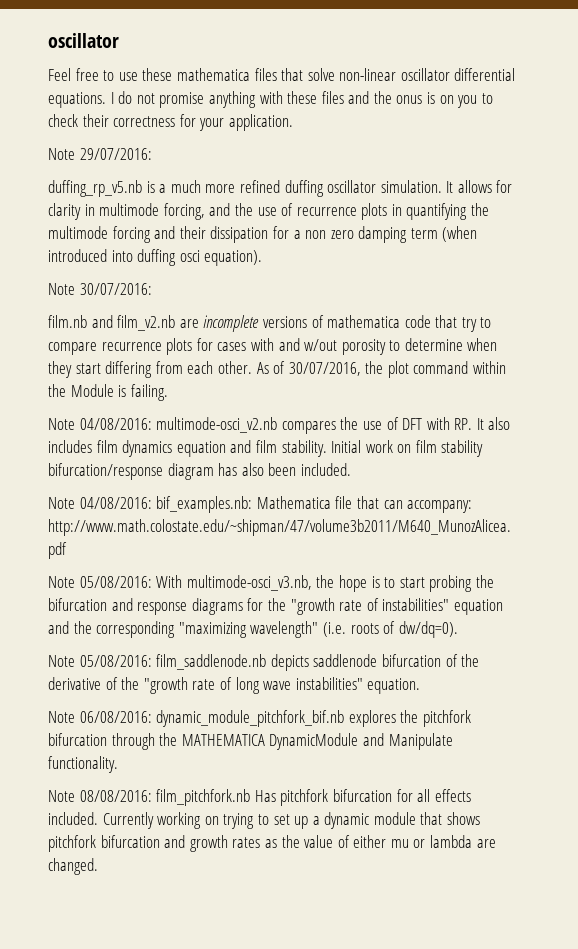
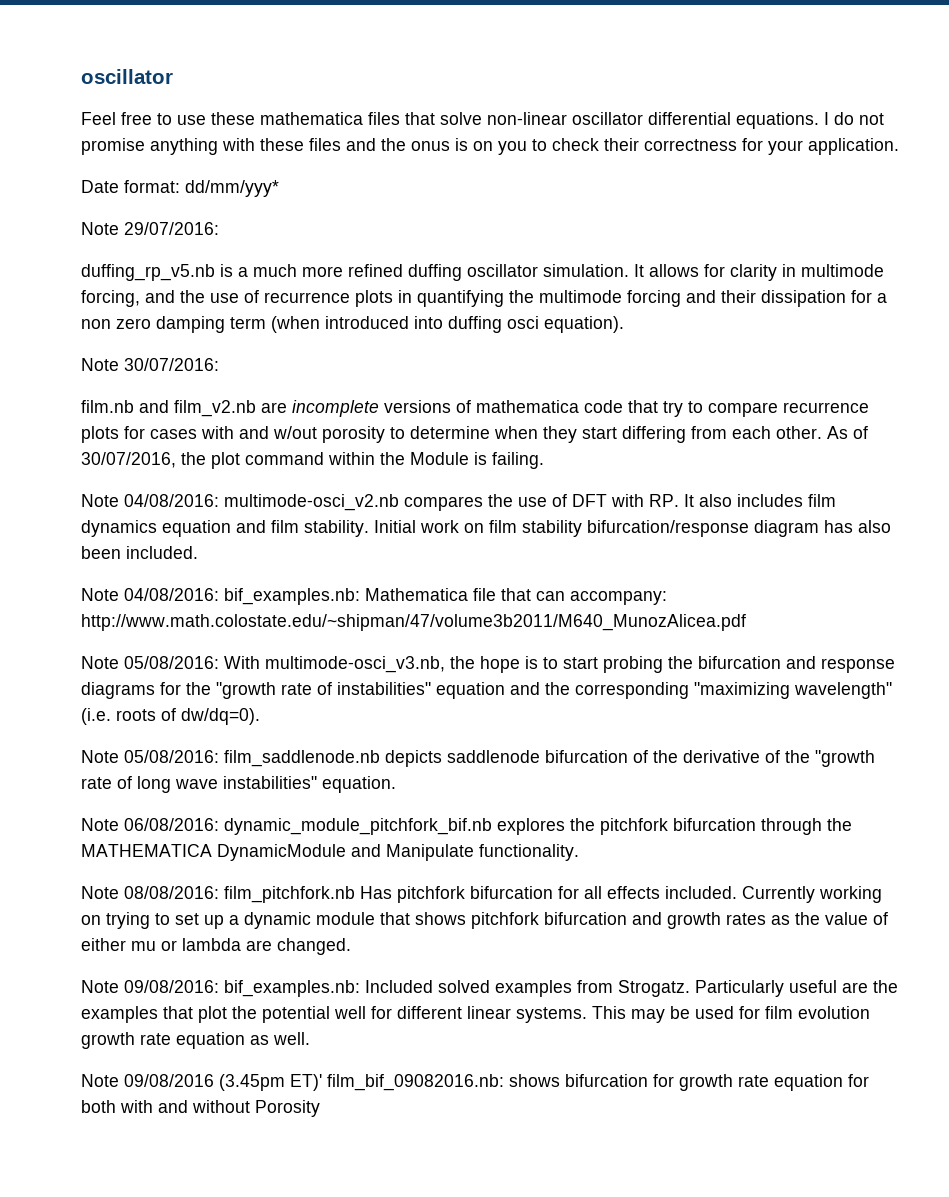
+ Date format: dd/mm/yyy*
+ Note 09/08/2016: bif_examples.nb: Included solved examples from Strogatz. Particularly useful are the examples that plot the potential well for different linear systems. This may be used for film evolution growth rate equation as well.
+ Note 09/08/2016 (3.45pm ET)' film_bif_09082016.nb: shows bifurcation for growth rate equation for both with and without Porosity

